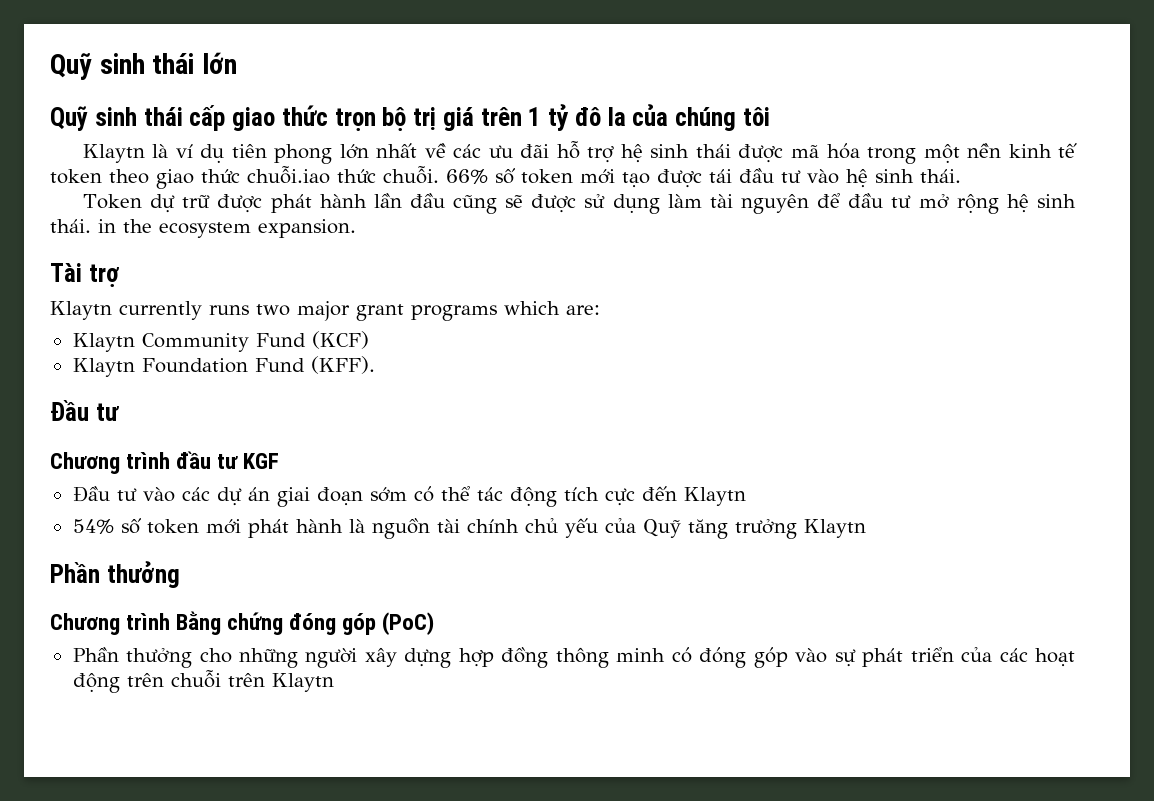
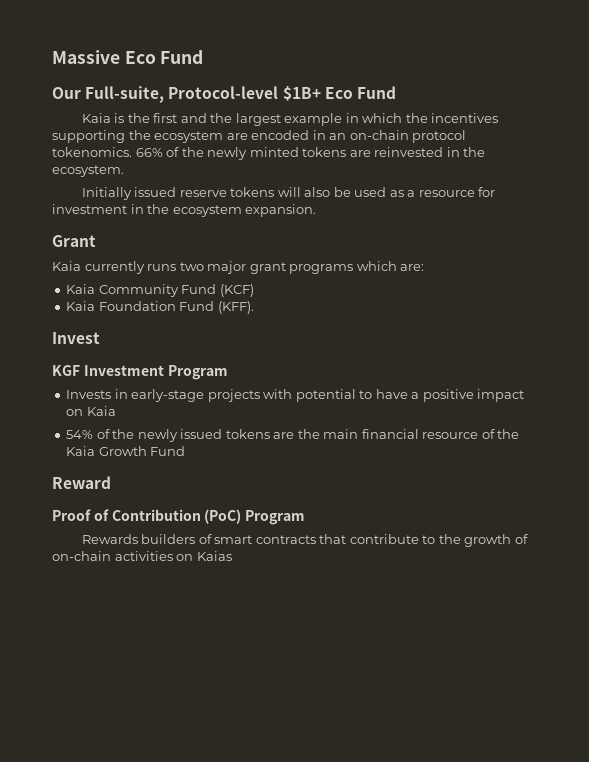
- Quỹ sinh thái lớn
- Quỹ sinh thái cấp giao thức trọn bộ trị giá trên 1 tỷ đô la của chúng tôi
- Klaytn là ví dụ tiên phong lớn nhất về các ưu đãi hỗ trợ hệ sinh thái được mã hóa trong một nền kinh tế token theo giao thức chuỗi.iao thức chuỗi. 66% số token mới tạo được tái đầu tư vào hệ sinh thái.
- Token dự trữ được phát hành lần đầu cũng sẽ được sử dụng làm tài nguyên để đầu tư mở rộng hệ sinh thái. in the ecosystem expansion.
+ Massive Eco Fund
+ Our Full-suite, Protocol-level $1B+ Eco Fund
+ Kaia is the first and the largest example in which the incentives supporting the ecosystem are encoded in an on-chain protocol tokenomics. 66% of the newly minted tokens are reinvested in the ecosystem.
+ Initially issued reserve tokens will also be used as a resource for investment in the ecosystem expansion.
- Tài trợ
- Klaytn currently runs two major grant programs which are:
+ Grant
+ Kaia currently runs two major grant programs which are:
- Klaytn Community Fund (KCF)
+ Kaia Community Fund (KCF)
- Klaytn Foundation Fund (KFF).
- Đầu tư
- Chương trình đầu tư KGF
- Đầu tư vào các dự án giai đoạn sớm có thể tác động tích cực đến Klaytn
- 54% số token mới phát hành là nguồn tài chính chủ yếu của Quỹ tăng trưởng Klaytn
- Phần thưởng
- Chương trình Bằng chứng đóng góp (PoC)
- Phần thưởng cho những người xây dựng hợp đồng thông minh có đóng góp vào sự phát triển của các hoạt động trên chuỗi trên Klaytn
+ Kaia Foundation Fund (KFF).
+ Invest
+ KGF Investment Program
+ Invests in early-stage projects with potential to have a positive impact on Kaia
+ 54% of the newly issued tokens are the main financial resource of the Kaia Growth Fund
+ Reward
+ Proof of Contribution (PoC) Program
+ Rewards builders of smart contracts that contribute to the growth of on-chain activities on Kaias

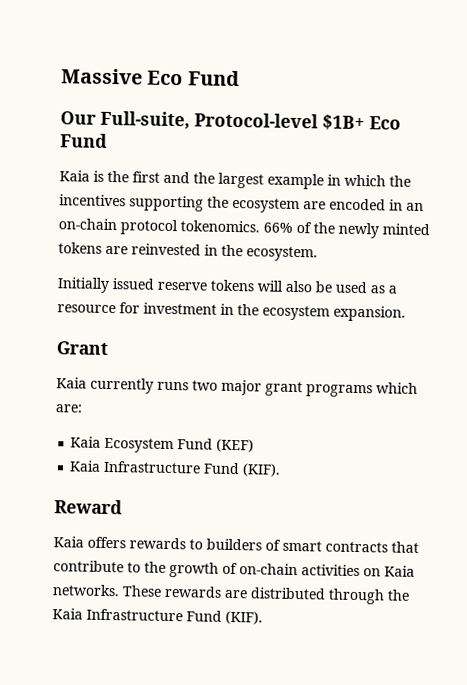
- Kaia Community Fund (KCF)
- Kaia Foundation Fund (KFF).
- Invest
- KGF Investment Program
- Invests in early-stage projects with potential to have a positive impact on Kaia
- 54% of the newly issued tokens are the main financial resource of the Kaia Growth Fund
+ Kaia Ecosystem Fund (KEF)
+ Kaia Infrastructure Fund (KIF).
  Reward
- Proof of Contribution (PoC) Program
- Rewards builders of smart contracts that contribute to the growth of on-chain activities on Kaias
+ Kaia offers rewards to builders of smart contracts that contribute to the growth of on-chain activities on Kaia networks. These rewards are distributed through the Kaia Infrastructure Fund (KIF).

